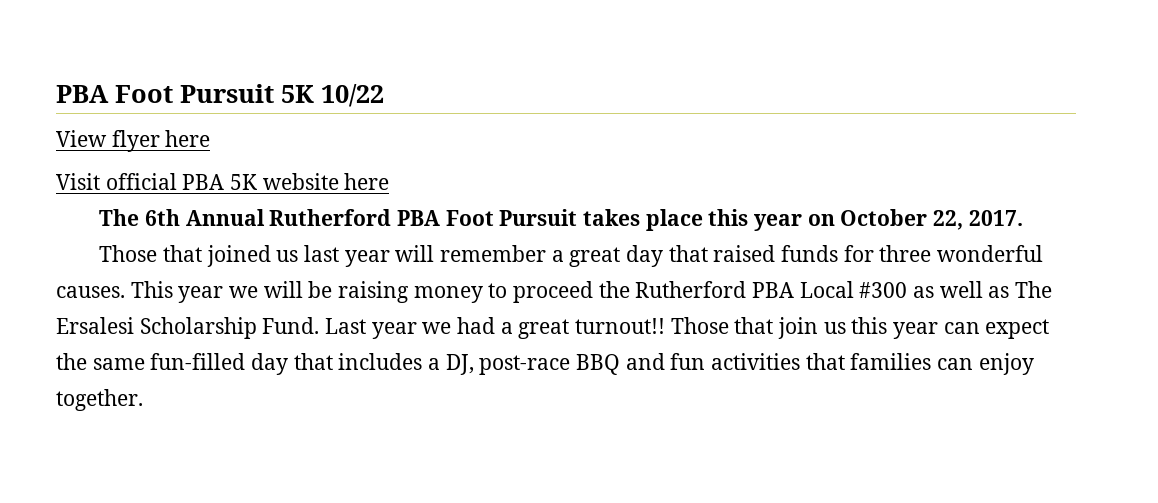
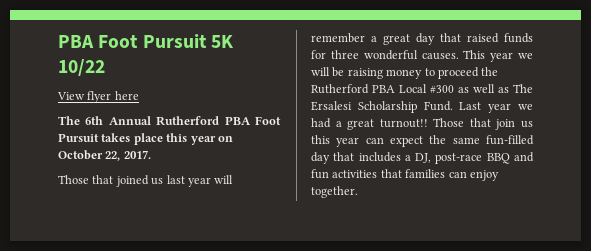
- Visit official PBA 5K website here

